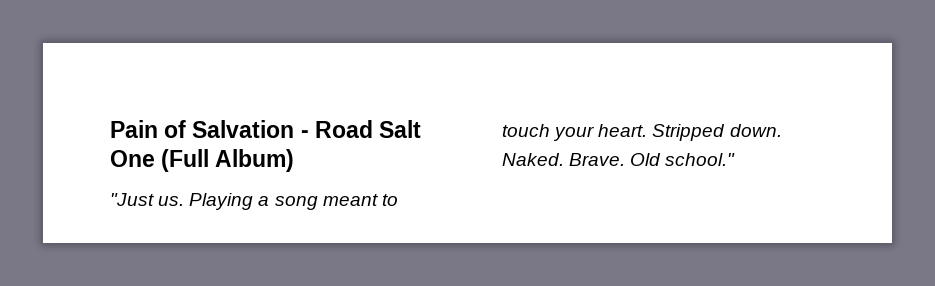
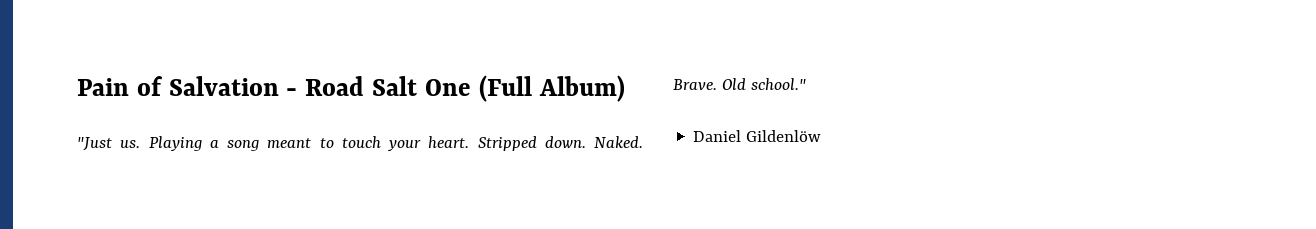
+ Daniel Gildenlöw

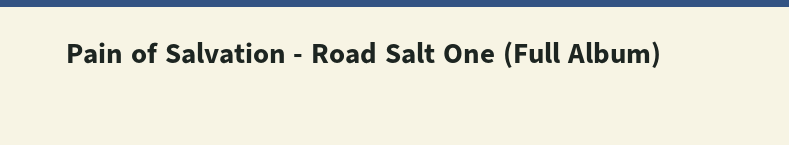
- "Just us. Playing a song meant to touch your heart. Stripped down. Naked. Brave. Old school."
- Daniel Gildenlöw

